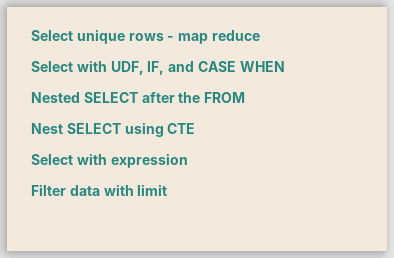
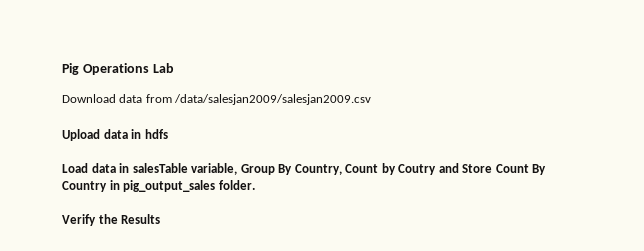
- Select unique rows - map reduce
- Select with UDF, IF, and CASE WHEN
- Nested SELECT after the FROM
- Nest SELECT using CTE
- Select with expression
- Filter data with limit
+ Pig Operations Lab
+ Download data from /data/salesjan2009/salesjan2009.csv
+ Upload data in hdfs
+ Load data in salesTable variable, Group By Country, Count by Coutry and Store Count By Country in pig_output_sales folder.
+ Verify the Results

